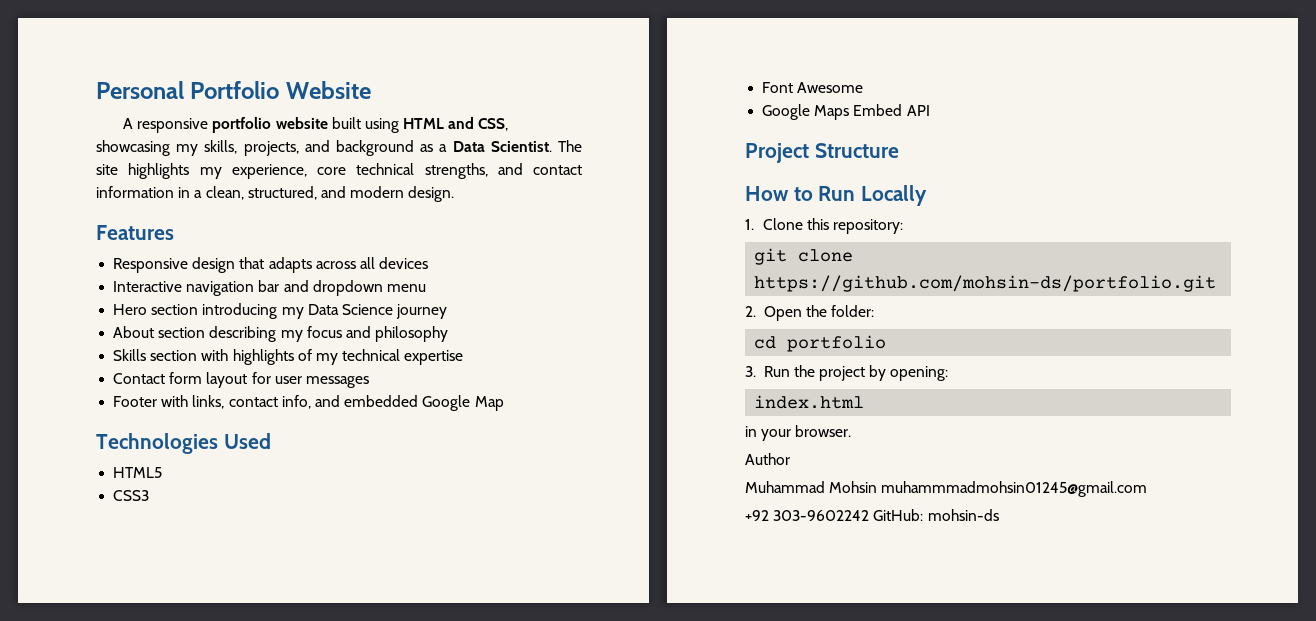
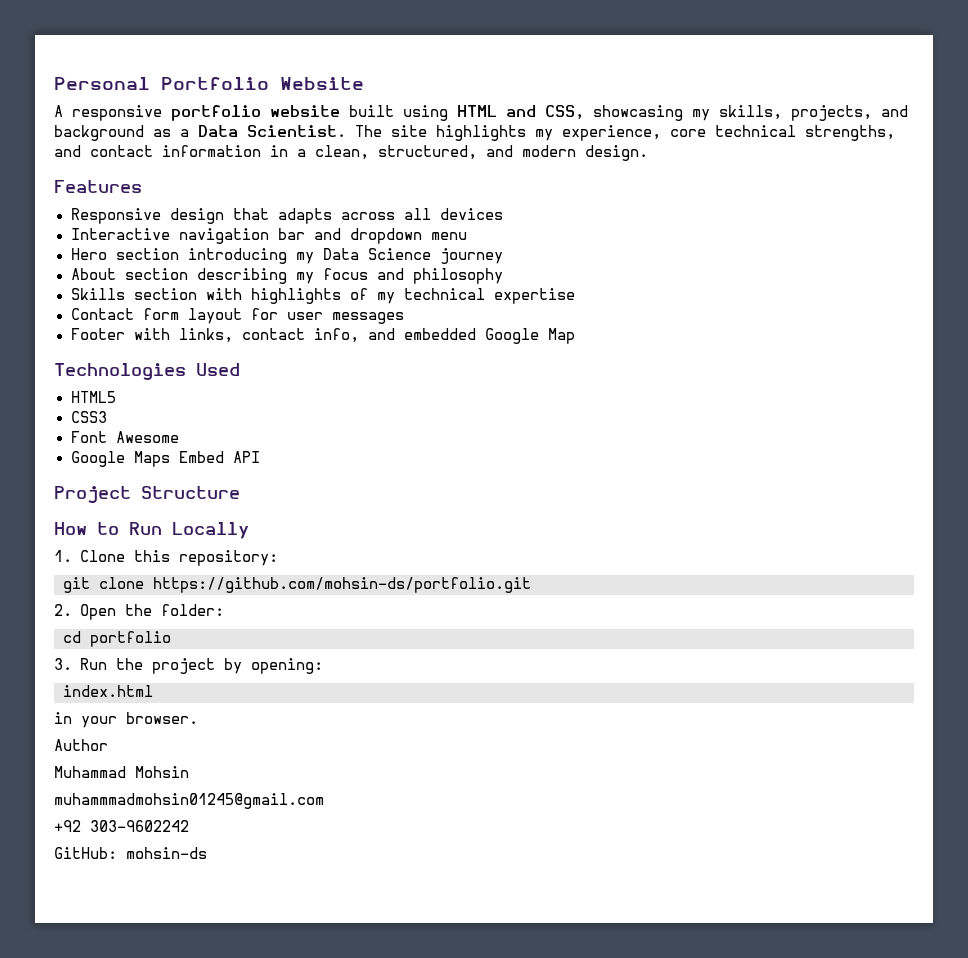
- Muhammad Mohsin muhammmadmohsin01245@gmail.com
+ Muhammad Mohsin
+ muhammmadmohsin01245@gmail.com
- +92 303-9602242 GitHub: mohsin-ds
+ +92 303-9602242
+ GitHub: mohsin-ds

